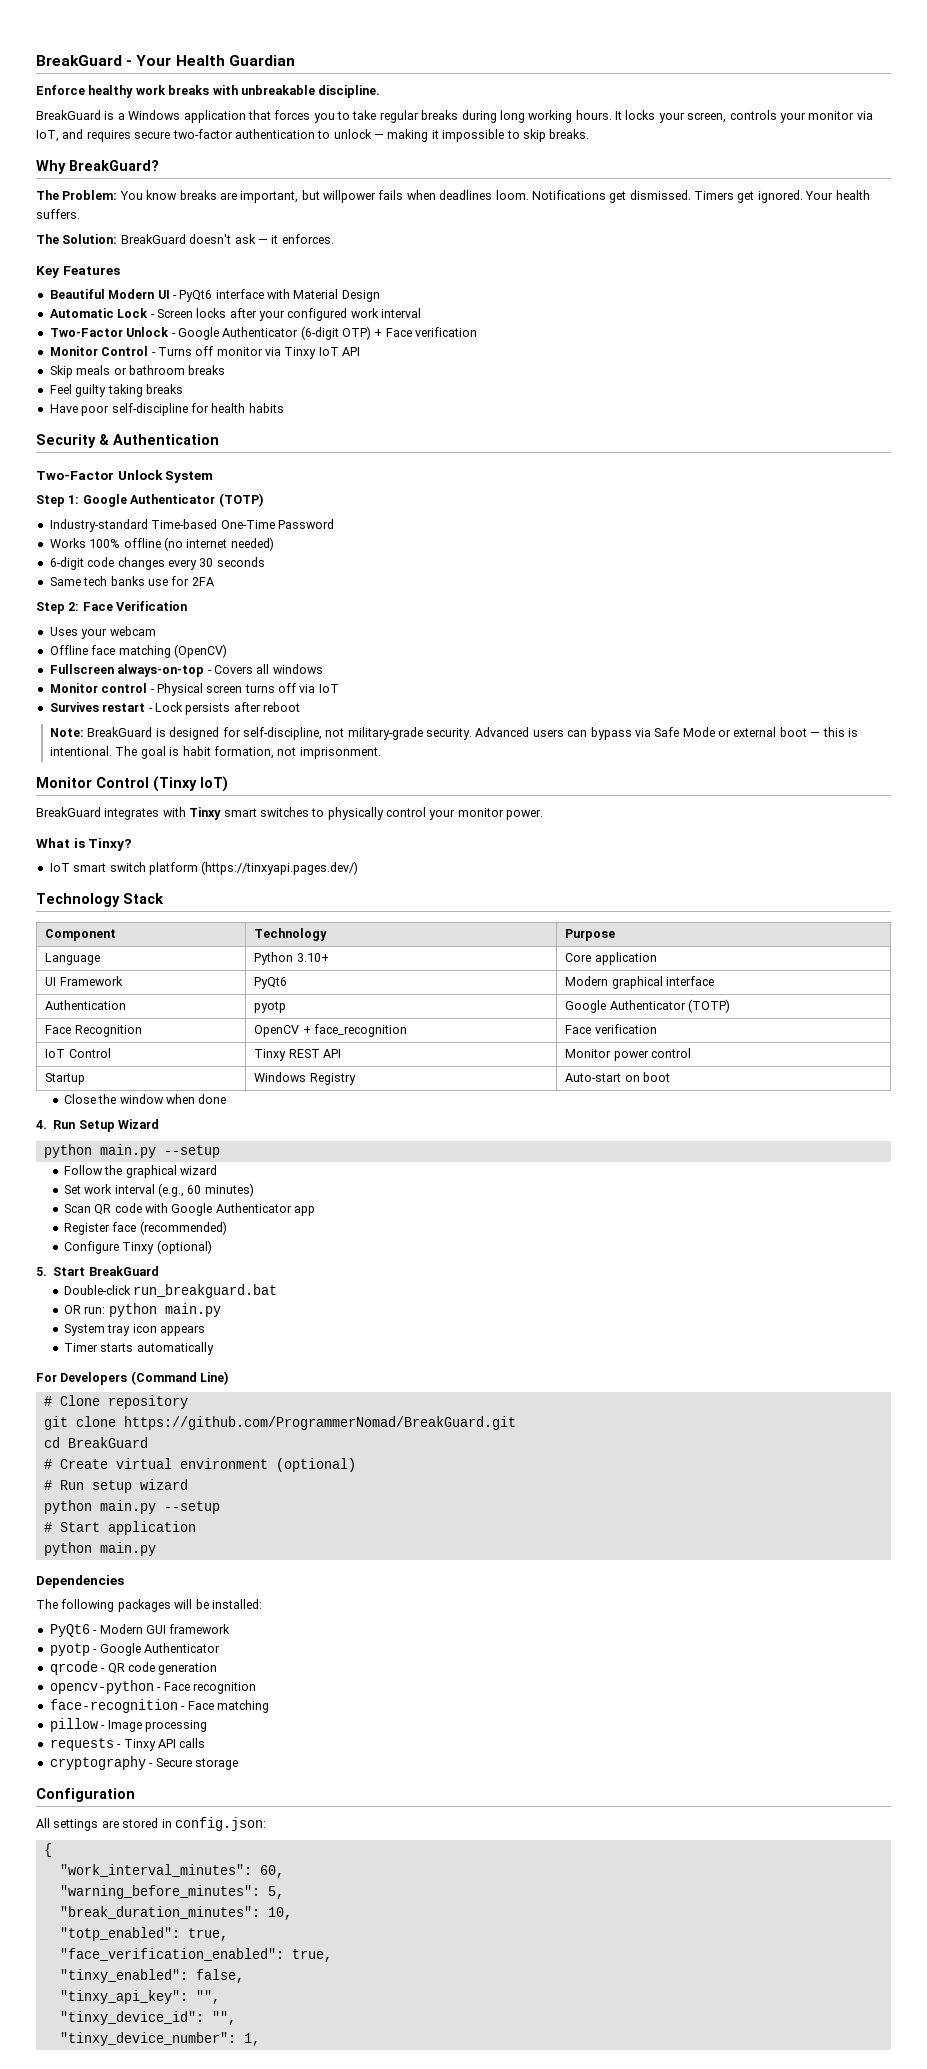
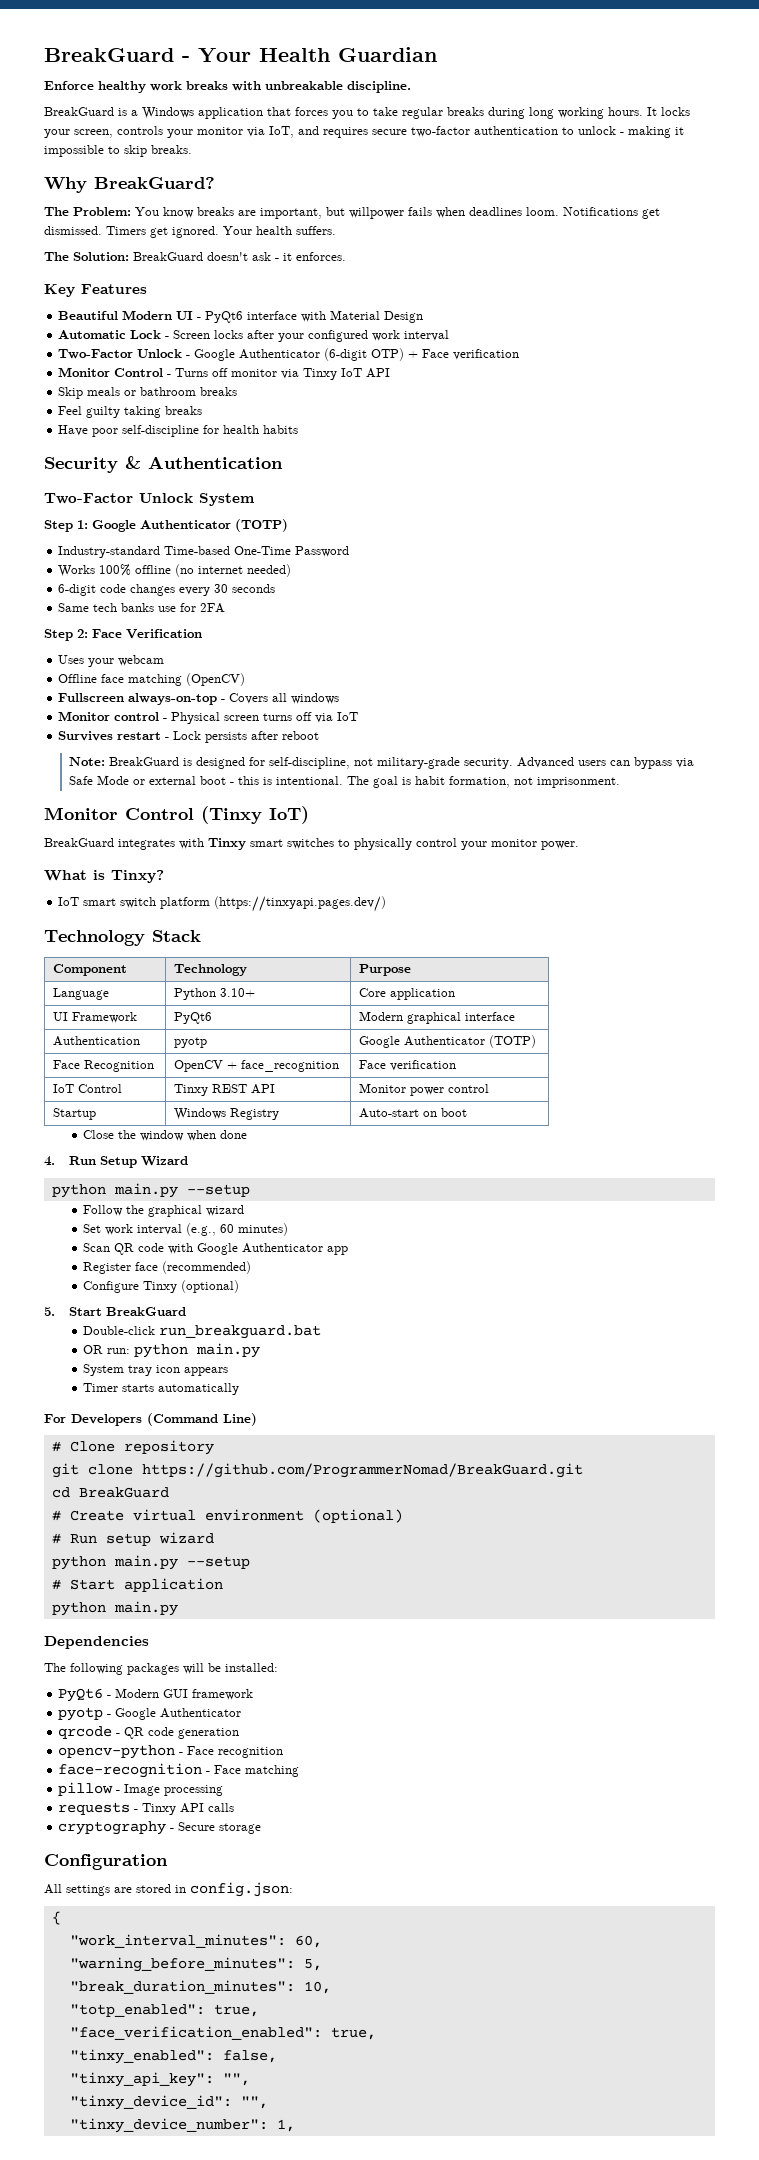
- It locks your screen, controls your monitor via IoT, and requires secure two-factor authentication to unlock — making it impossible to skip breaks.
+ It locks your screen, controls your monitor via IoT, and requires secure two-factor authentication to unlock - making it impossible to skip breaks.
- The Solution: BreakGuard doesn't ask — it enforces.
+ The Solution: BreakGuard doesn't ask - it enforces.
- Advanced users can bypass via Safe Mode or external boot — this is intentional.
+ Advanced users can bypass via Safe Mode or external boot - this is intentional.

